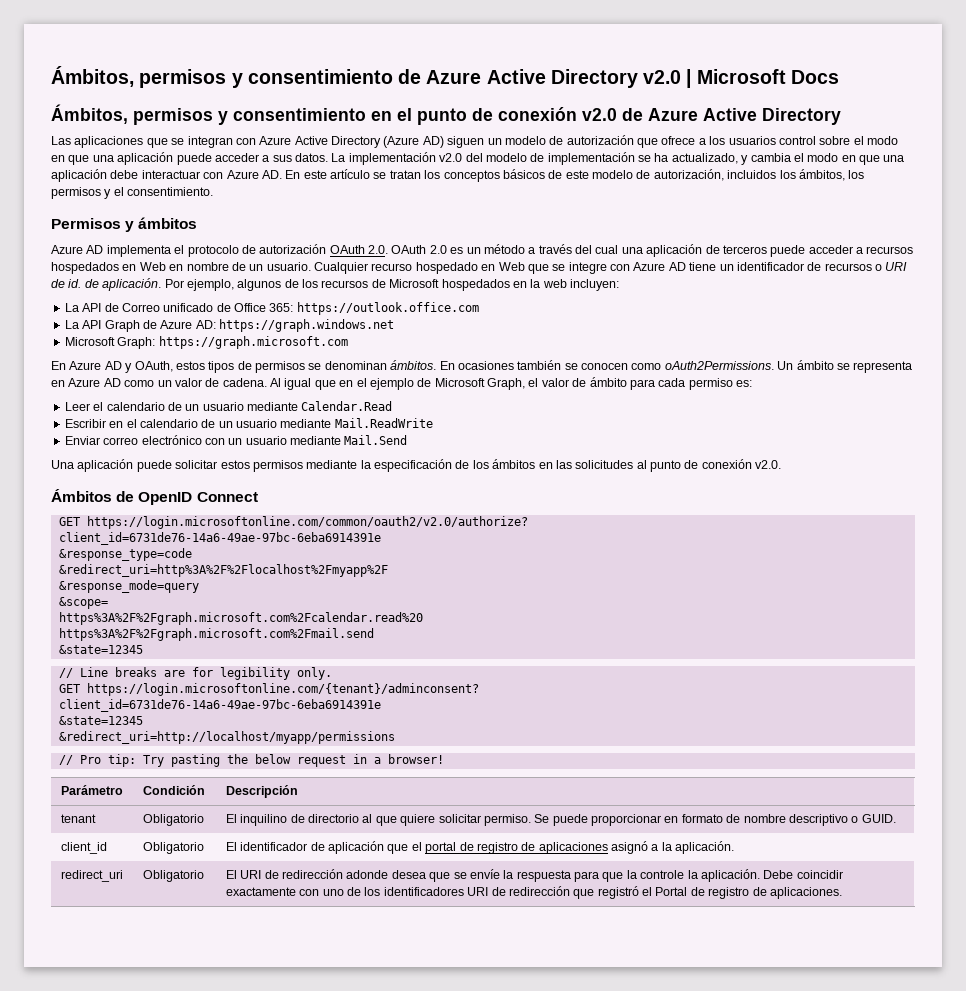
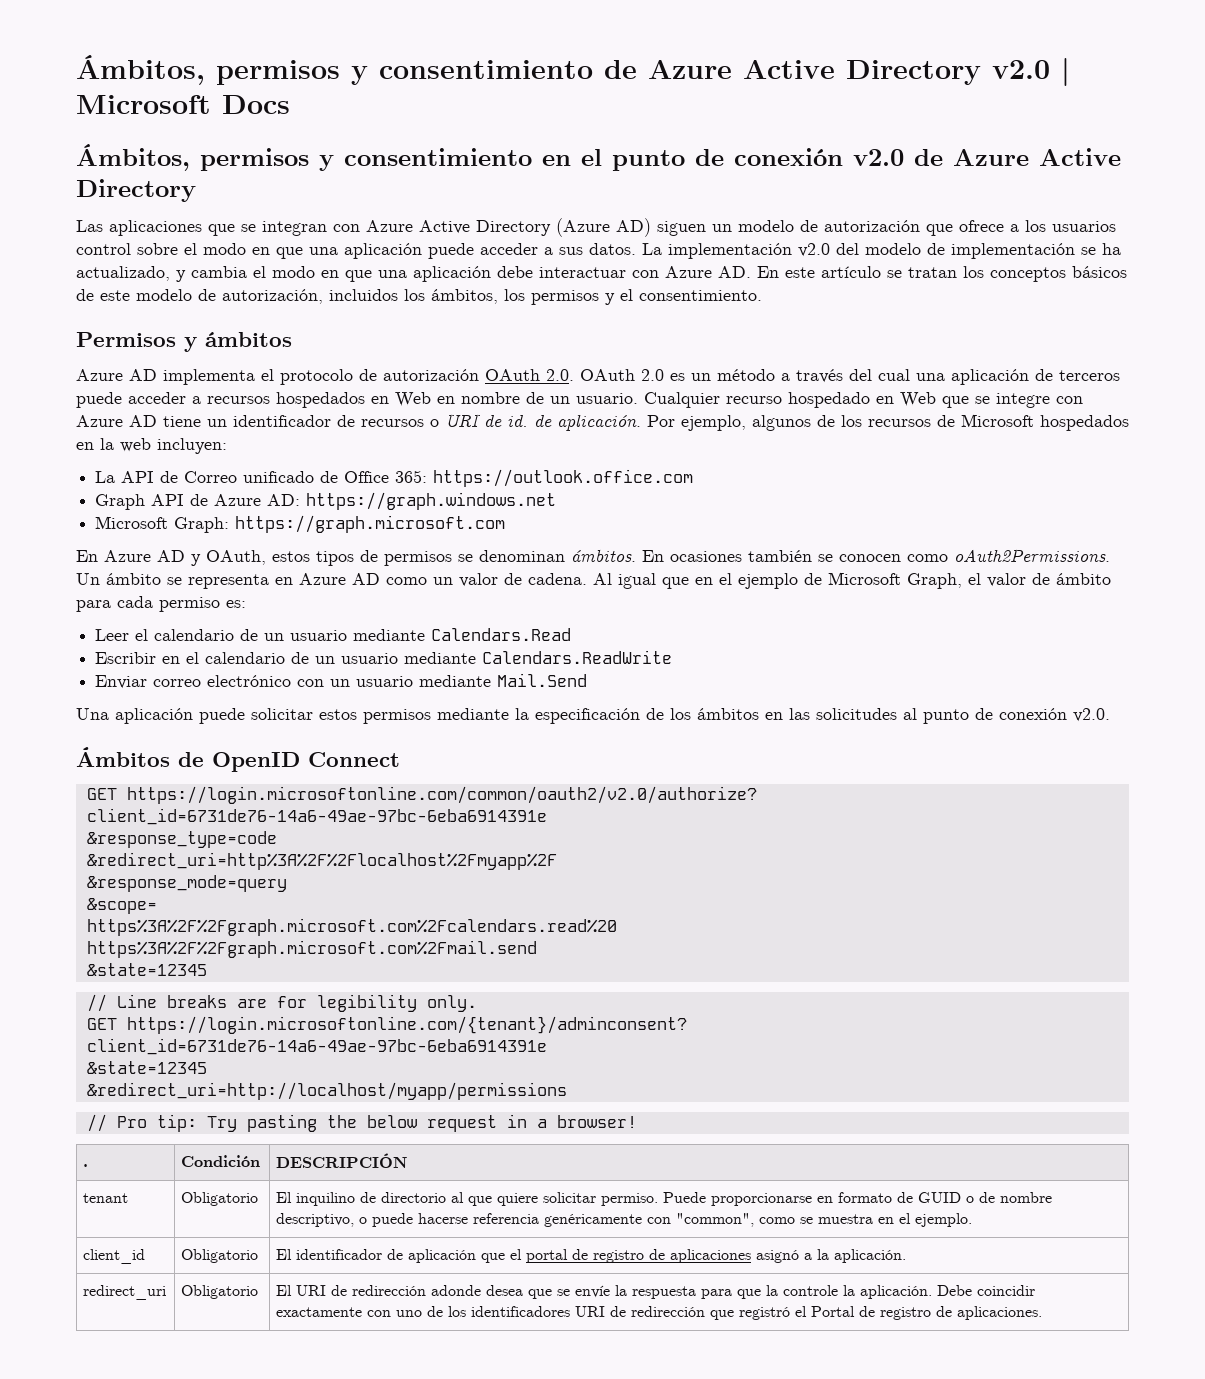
- La API Graph de Azure AD: https://graph.windows.net
+ Graph API de Azure AD: https://graph.windows.net
- Leer el calendario de un usuario mediante Calendar.Read
+ Leer el calendario de un usuario mediante Calendars.Read
- Escribir en el calendario de un usuario mediante Mail.ReadWrite
+ Escribir en el calendario de un usuario mediante Calendars.ReadWrite
- https%3A%2F%2Fgraph.microsoft.com%2Fcalendar.read%20
+ https%3A%2F%2Fgraph.microsoft.com%2Fcalendars.read%20
- Parámetro | Condición | Descripción
+ . | Condición | DESCRIPCIÓN
- tenant | Obligatorio | El inquilino de directorio al que quiere solicitar permiso. Se puede proporcionar en formato de nombre descriptivo o GUID.
+ tenant | Obligatorio | El inquilino de directorio al que quiere solicitar permiso. Puede proporcionarse en formato de GUID o de nombre descriptivo, o puede hacerse referencia genéricamente con "common", como se muestra en el ejemplo.

